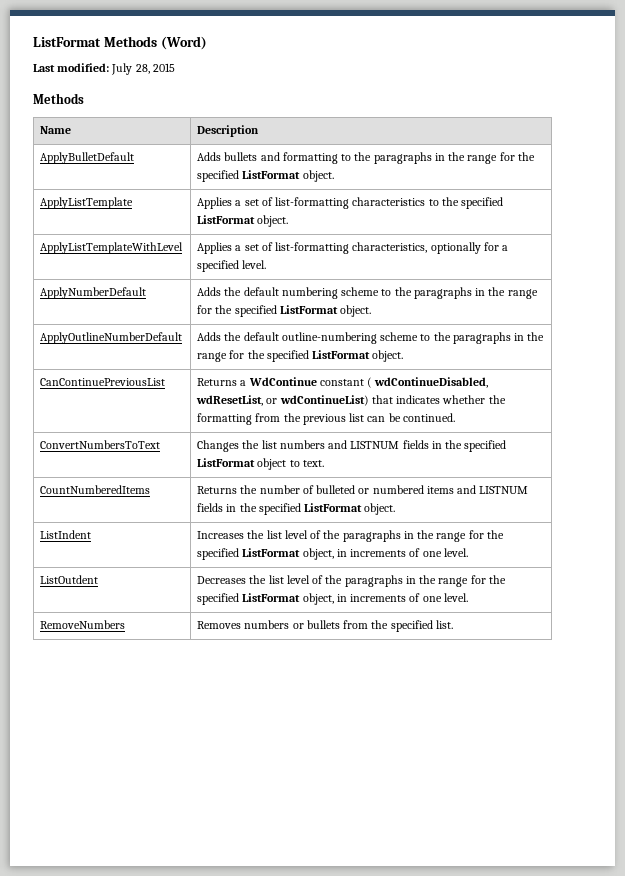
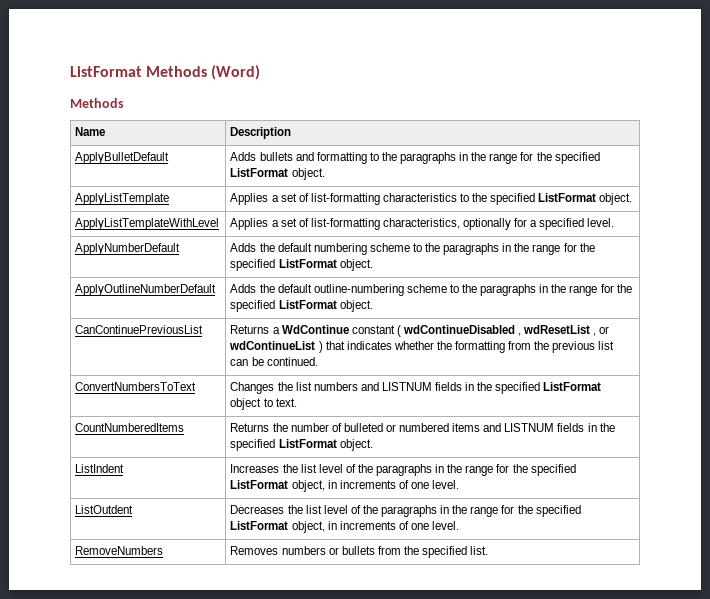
- Last modified: July 28, 2015
- CanContinuePreviousList | Returns a WdContinue constant ( wdContinueDisabled, wdResetList, or wdContinueList) that indicates whether the formatting from the previous list can be continued.
+ CanContinuePreviousList | Returns a WdContinue constant ( wdContinueDisabled , wdResetList , or wdContinueList ) that indicates whether the formatting from the previous list can be continued.

